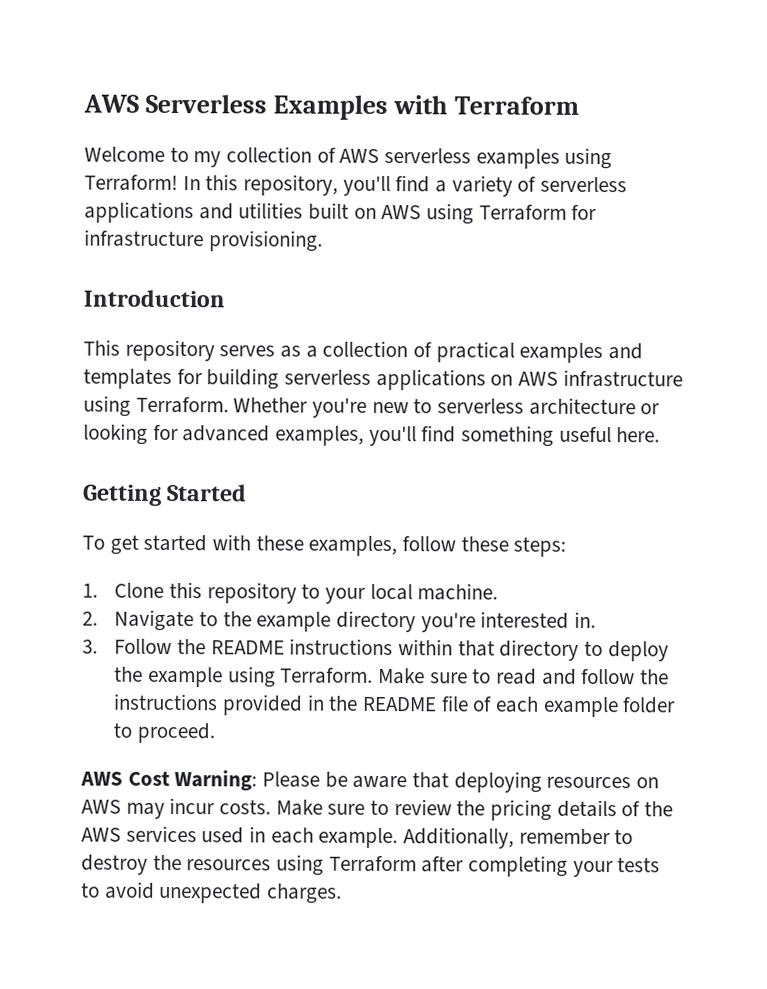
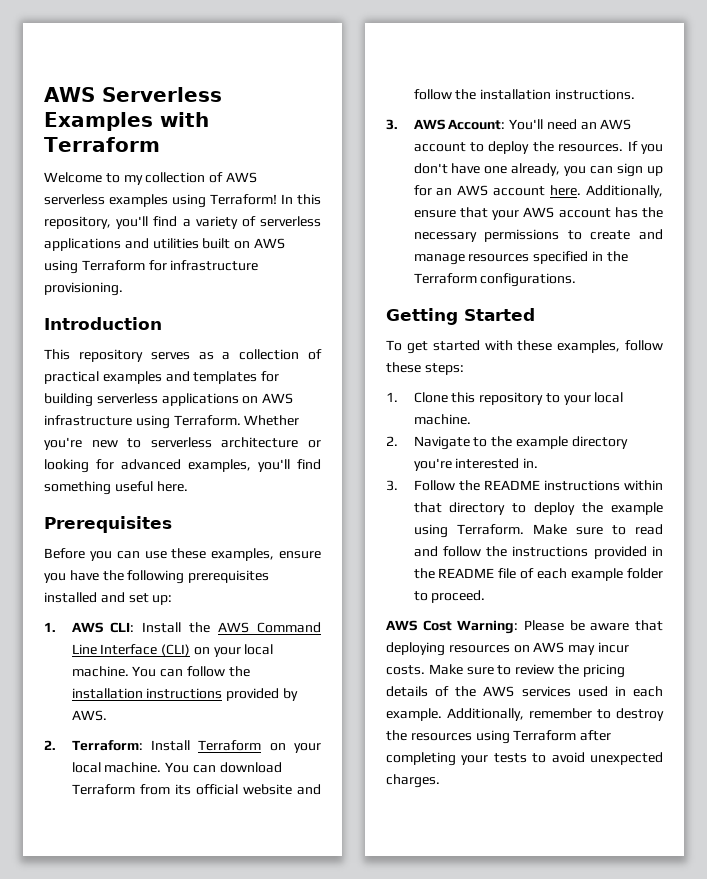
+ Prerequisites
+ Before you can use these examples, ensure you have the following prerequisites installed and set up:
+ 1. AWS CLI: Install the AWS Command Line Interface (CLI) on your local machine. You can follow the installation instructions provided by AWS.
+ 2. Terraform: Install Terraform on your local machine. You can download Terraform from its official website and follow the installation instructions.
+ 3. AWS Account: You'll need an AWS account to deploy the resources. If you don't have one already, you can sign up for an AWS account here. Additionally, ensure that your AWS account has the necessary permissions to create and manage resources specified in the Terraform configurations.

